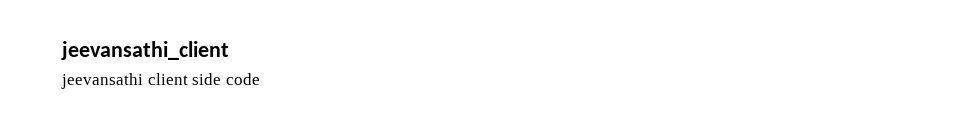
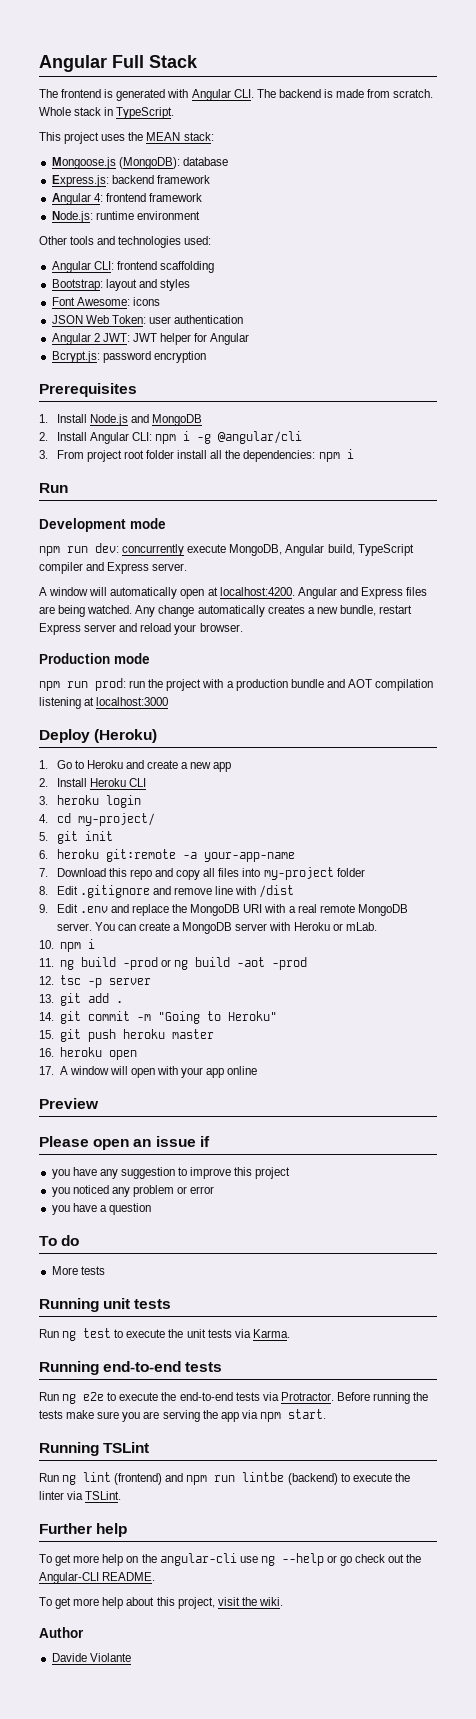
- jeevansathi_client
- jeevansathi client side code
+ Angular Full Stack
+ The frontend is generated with Angular CLI. The backend is made from scratch. Whole stack in TypeScript.
+ This project uses the MEAN stack:
+ Mongoose.js (MongoDB): database
+ Express.js: backend framework
+ Angular 4: frontend framework
+ Node.js: runtime environment
+ Other tools and technologies used:
+ Angular CLI: frontend scaffolding
+ Bootstrap: layout and styles
+ Font Awesome: icons
+ JSON Web Token: user authentication
+ Angular 2 JWT: JWT helper for Angular
+ Bcrypt.js: password encryption
+ Prerequisites
+ 1. Install Node.js and MongoDB
+ 2. Install Angular CLI: npm i -g @angular/cli
+ 3. From project root folder install all the dependencies: npm i
+ Run
+ Development mode
+ npm run dev: concurrently execute MongoDB, Angular build, TypeScript compiler and Express server.
+ A window will automatically open at localhost:4200. Angular and Express files are being watched. Any change automatically creates a new bundle, restart Express server and reload your browser.
+ Production mode
+ npm run prod: run the project with a production bundle and AOT compilation listening at localhost:3000
+ Deploy (Heroku)
+ 1. Go to Heroku and create a new app
+ 2. Install Heroku CLI
+ 3. heroku login
+ 4. cd my-project/
+ 5. git init
+ 6. heroku git:remote -a your-app-name
+ 7. Download this repo and copy all files into my-project folder
+ 8. Edit .gitignore and remove line with /dist
+ 9. Edit .env and replace the MongoDB URI with a real remote MongoDB server. You can create a MongoDB server with Heroku or mLab.
+ 10. npm i
+ 11. ng build -prod or ng build -aot -prod
+ 12. tsc -p server
+ 13. git add .
+ 14. git commit -m "Going to Heroku"
+ 15. git push heroku master
+ 16. heroku open
+ 17. A window will open with your app online
+ Preview
+ Please open an issue if
+ you have any suggestion to improve this project
+ you noticed any problem or error
+ you have a question
+ To do
+ More tests
+ Running unit tests
+ Run ng test to execute the unit tests via Karma.
+ Running end-to-end tests
+ Run ng e2e to execute the end-to-end tests via Protractor. Before running the tests make sure you are serving the app via npm start.
+ Running TSLint
+ Run ng lint (frontend) and npm run lintbe (backend) to execute the linter via TSLint.
+ Further help
+ To get more help on the angular-cli use ng --help or go check out the Angular-CLI README.
+ To get more help about this project, visit the wiki.
+ Author
+ Davide Violante

